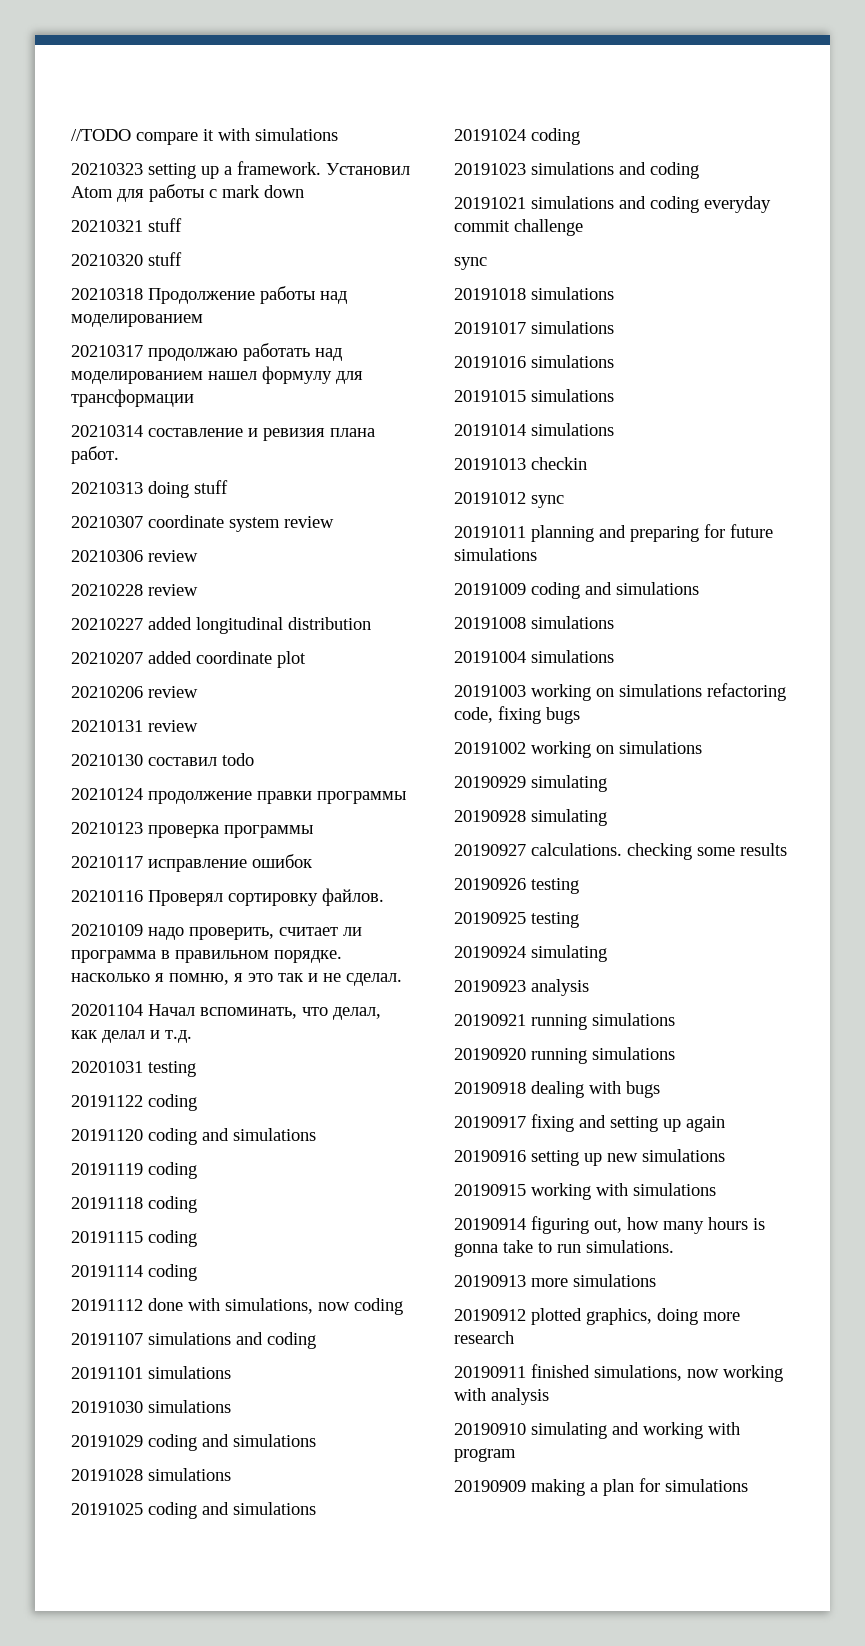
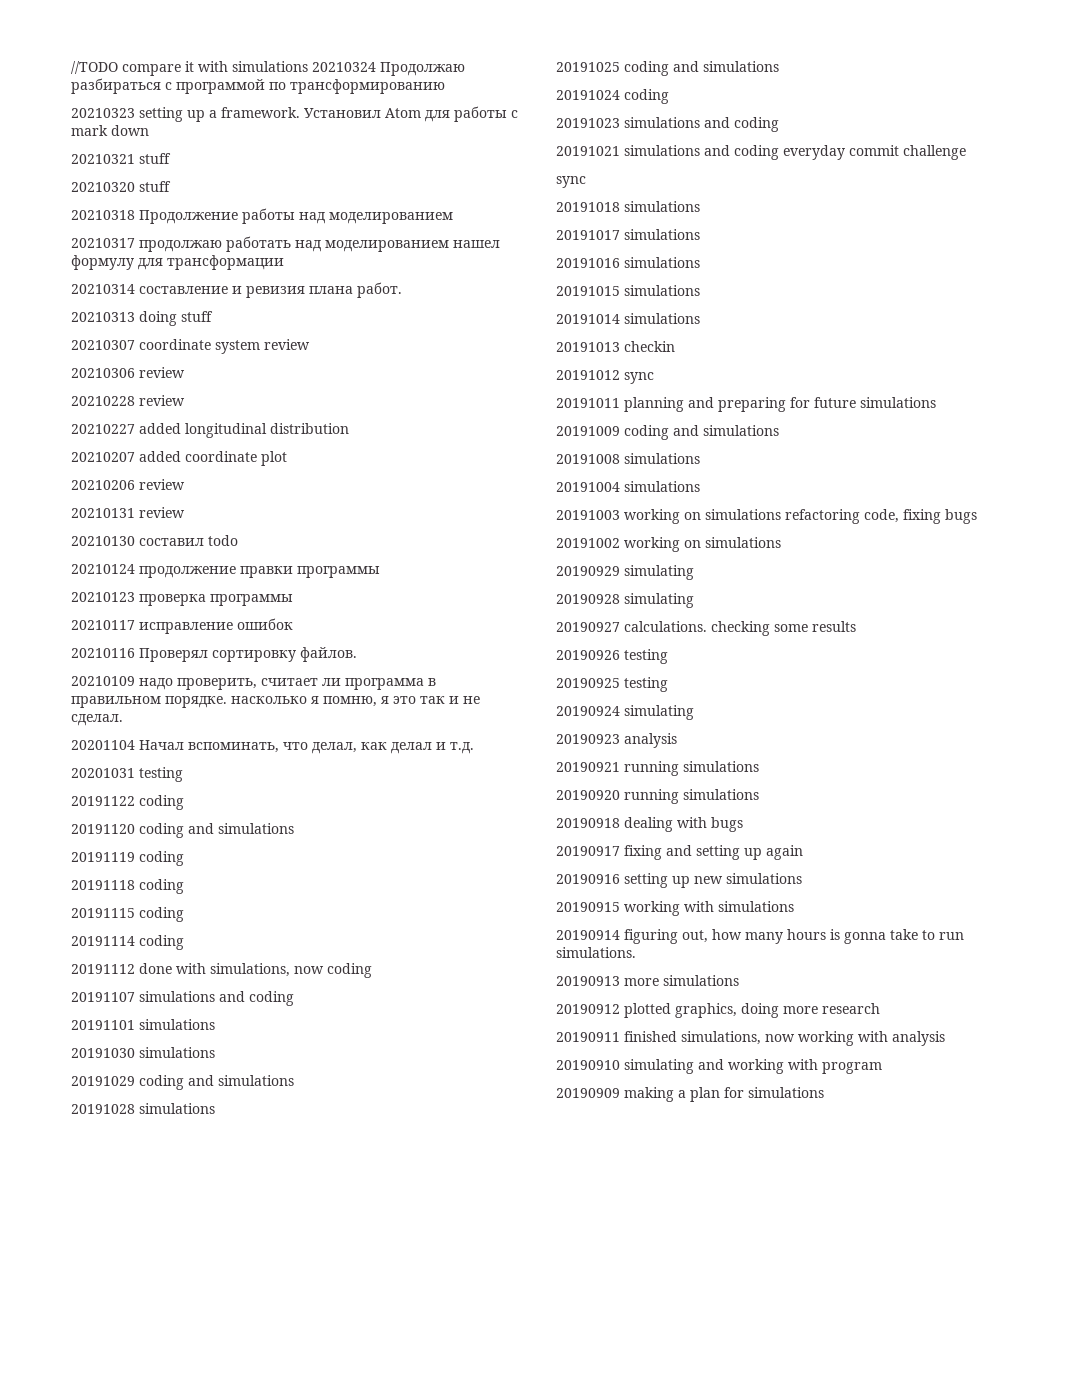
- //TODO compare it with simulations
+ //TODO compare it with simulations 20210324 Продолжаю разбираться с программой по трансформированию

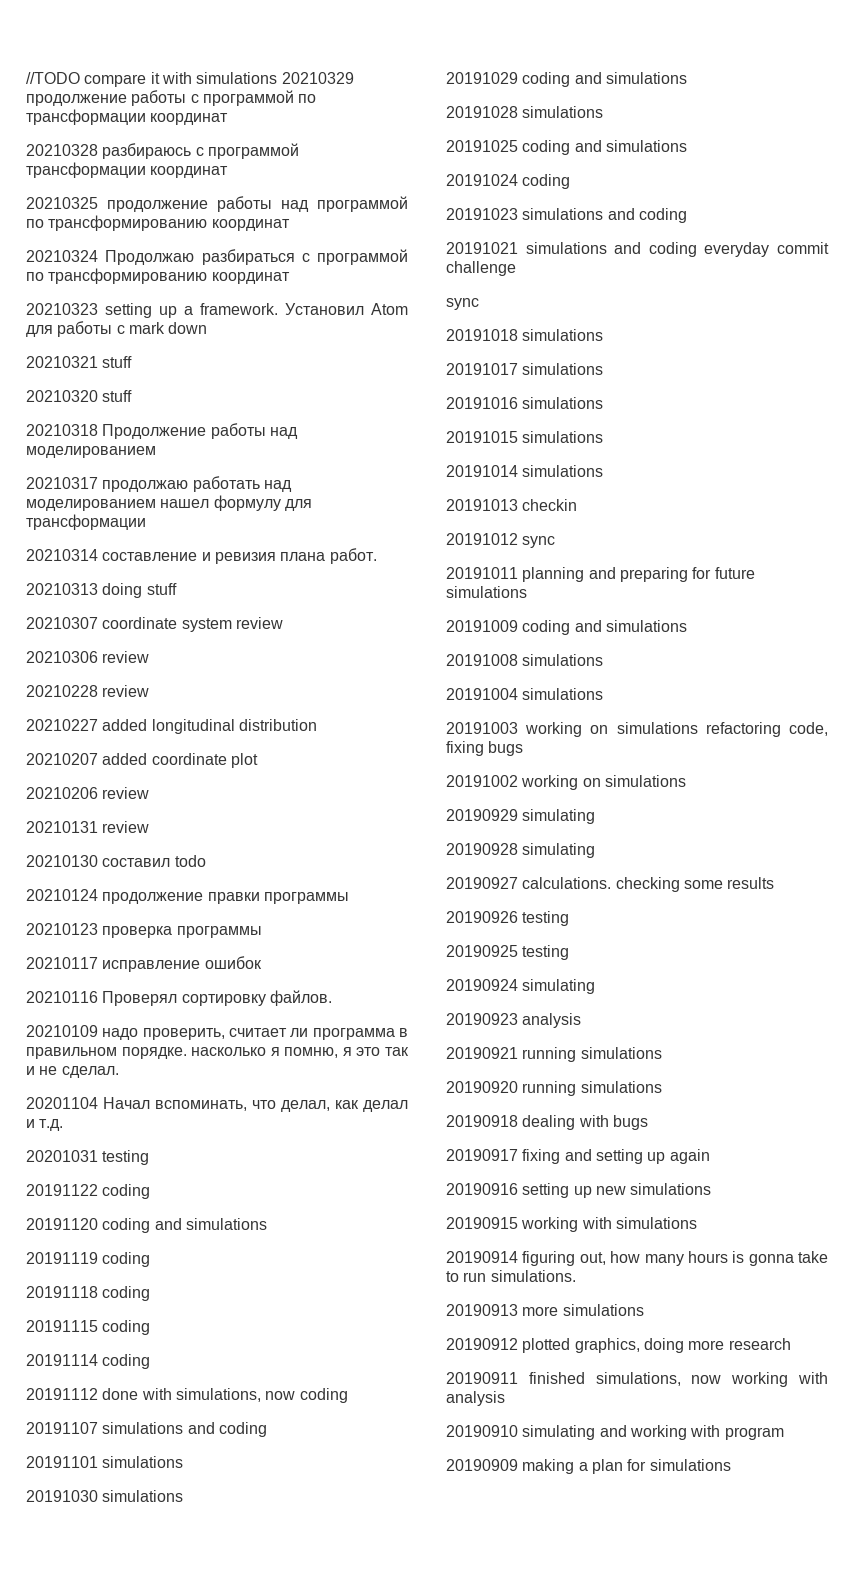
- //TODO compare it with simulations 20210324 Продолжаю разбираться с программой по трансформированию
+ //TODO compare it with simulations 20210329 продолжение работы с программой по трансформации координат
+ 20210328 разбираюсь с программой трансформации координат
+ 20210325 продолжение работы над программой по трансформированию координат
+ 20210324 Продолжаю разбираться с программой по трансформированию координат

